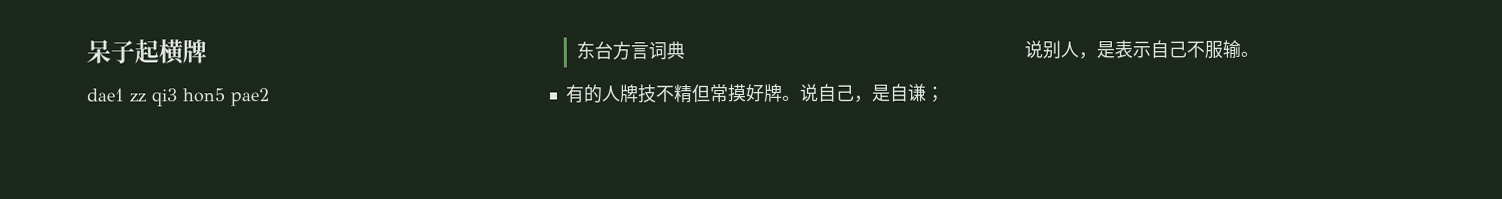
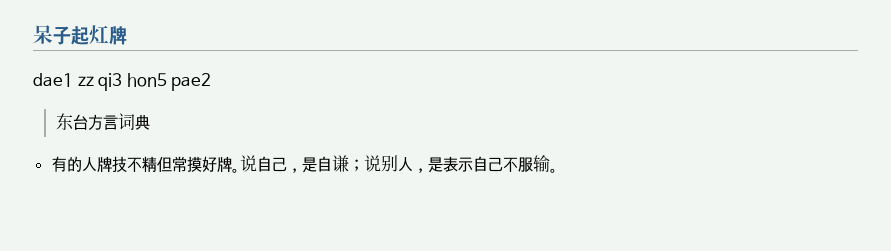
- 呆子起横牌
+ 呆子起灴牌

